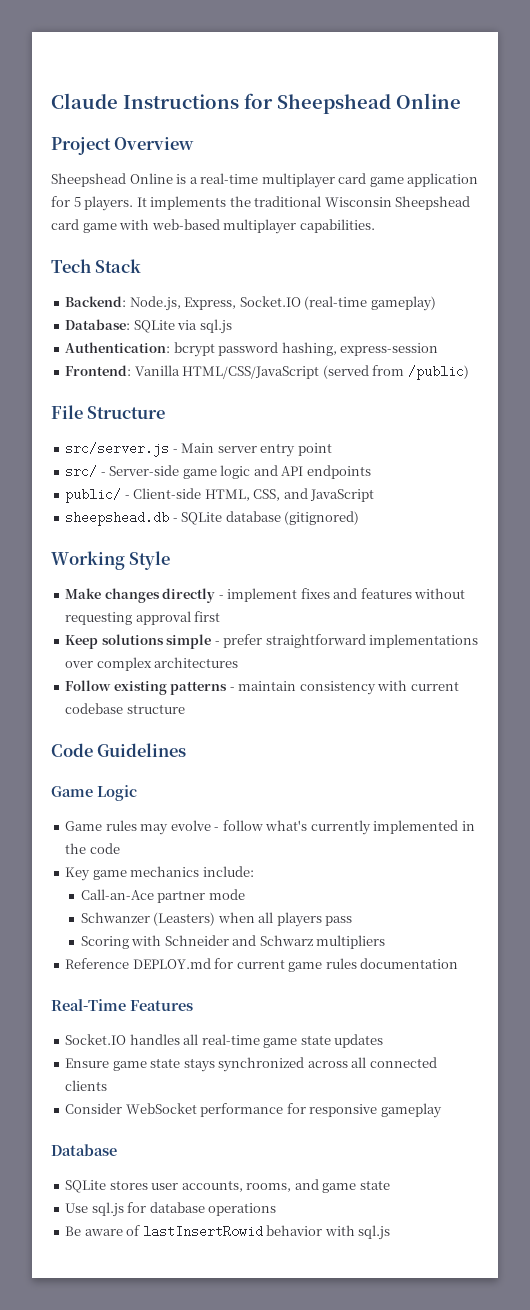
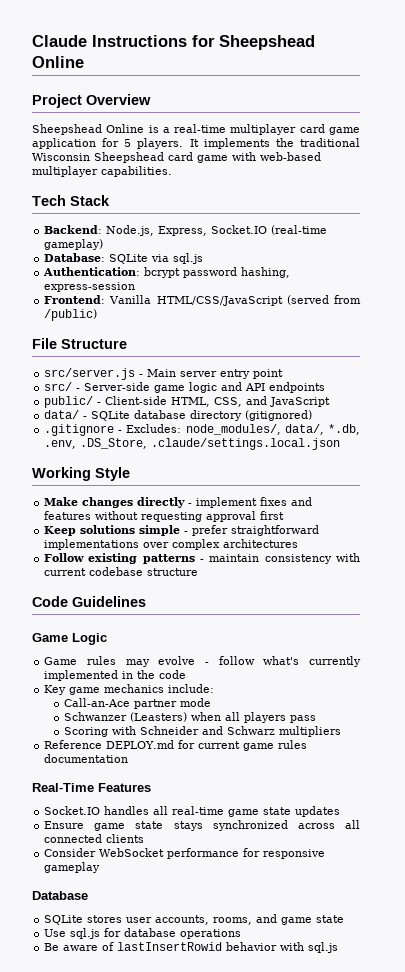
- sheepshead.db - SQLite database (gitignored)
+ data/ - SQLite database directory (gitignored)
+ .gitignore - Excludes: node_modules/, data/, *.db, .env, .DS_Store, .claude/settings.local.json

